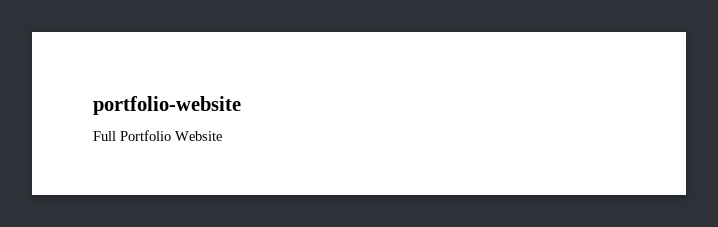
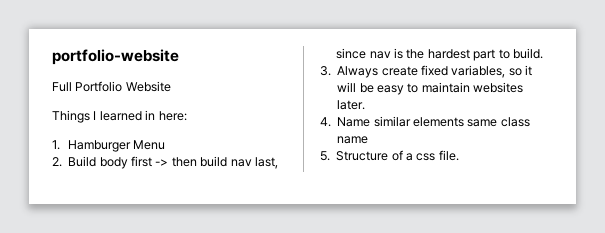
+ Things I learned in here:
+ 1. Hamburger Menu
+ 2. Build body first -> then build nav last, since nav is the hardest part to build.
+ 3. Always create fixed variables, so it will be easy to maintain websites later.
+ 4. Name similar elements same class name
+ 5. Structure of a css file.

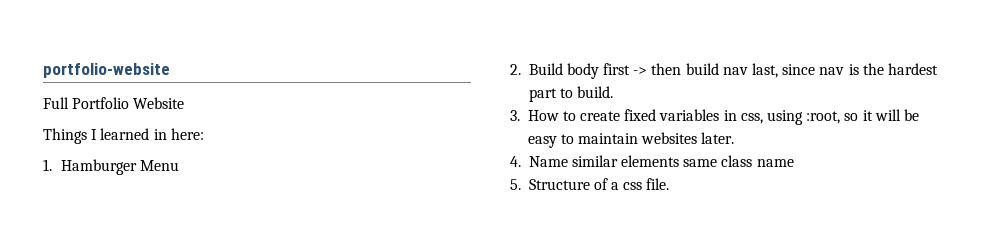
- 3. Always create fixed variables, so it will be easy to maintain websites later.
+ 3. How to create fixed variables in css, using :root, so it will be easy to maintain websites later.

